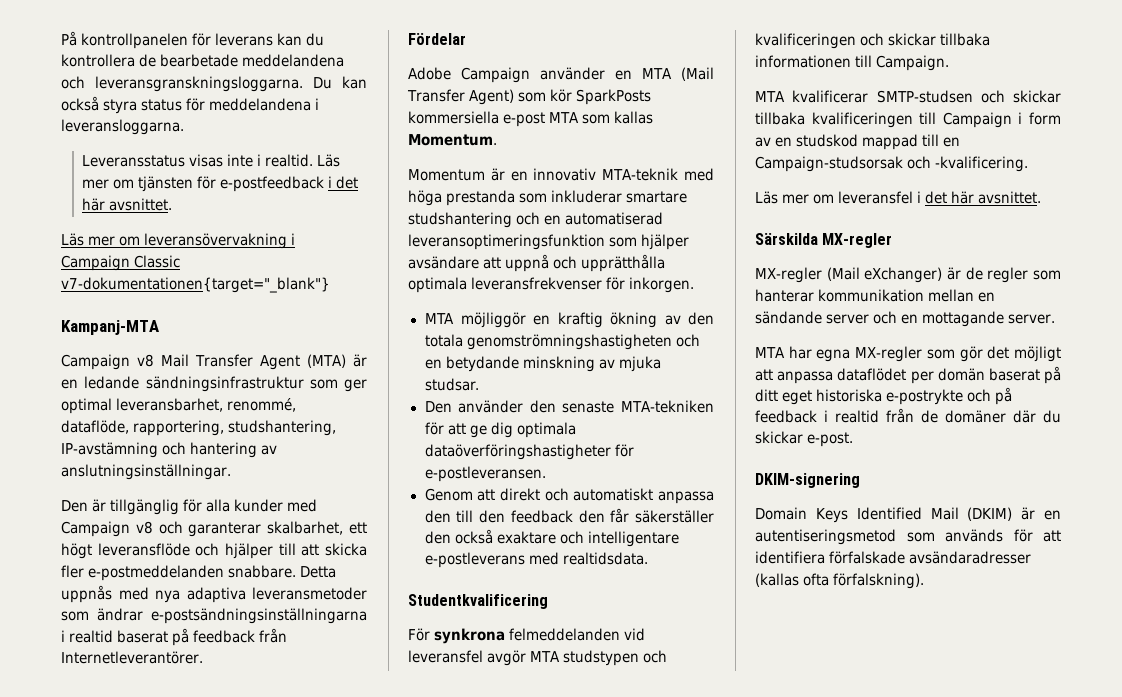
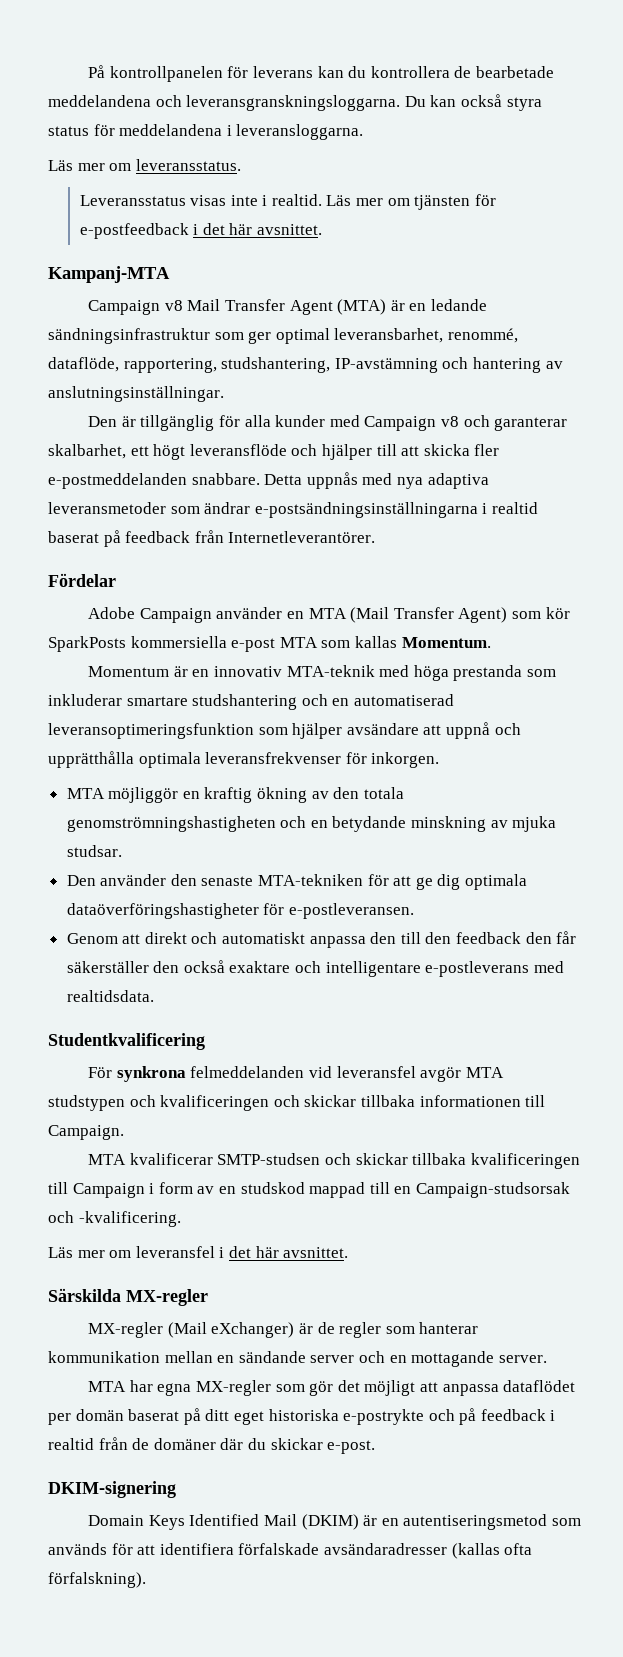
+ Läs mer om leveransstatus.
- Läs mer om leveransövervakning i Campaign Classic v7-dokumentationen{target="_blank"}

